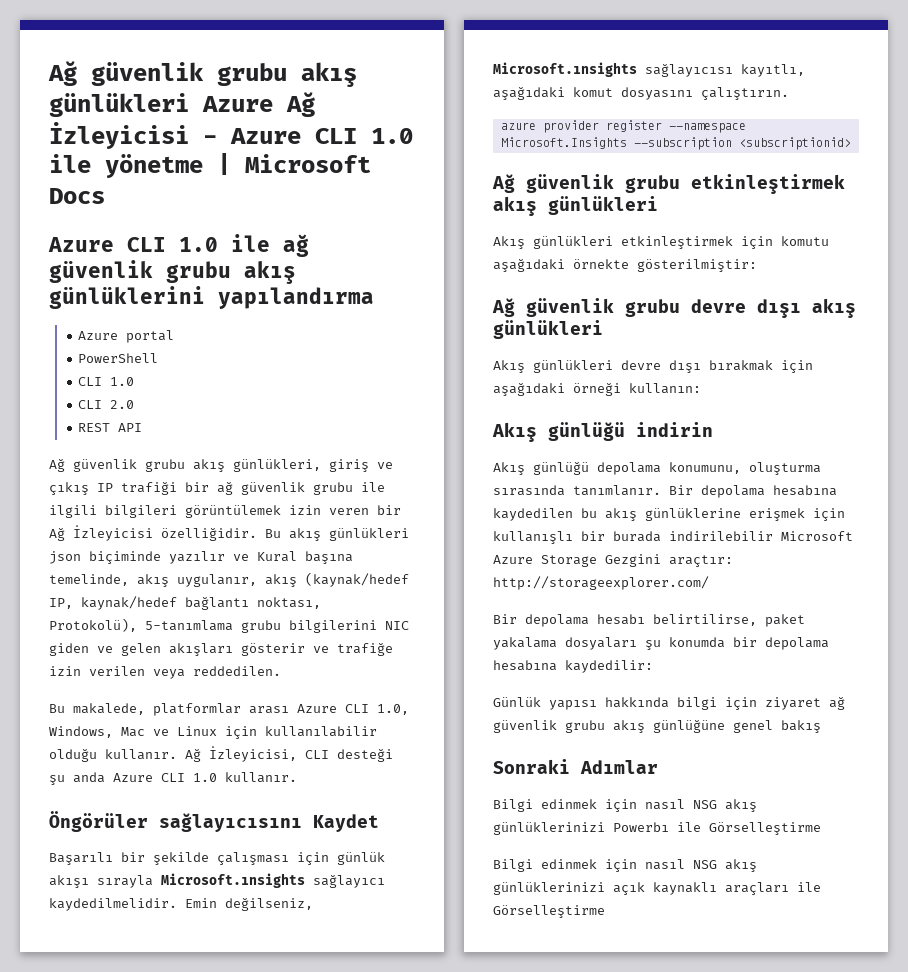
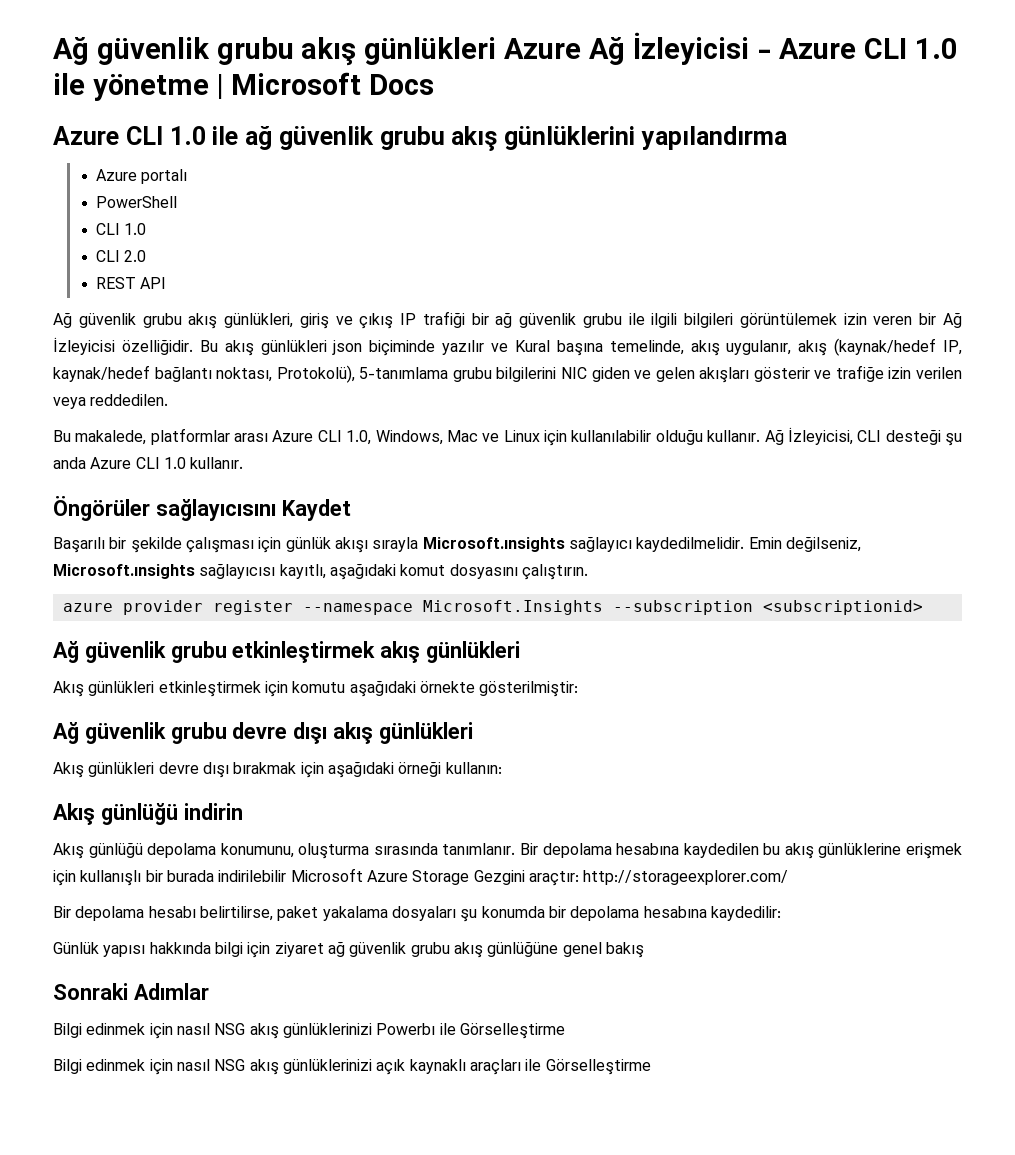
- Azure portal
+ Azure portalı

